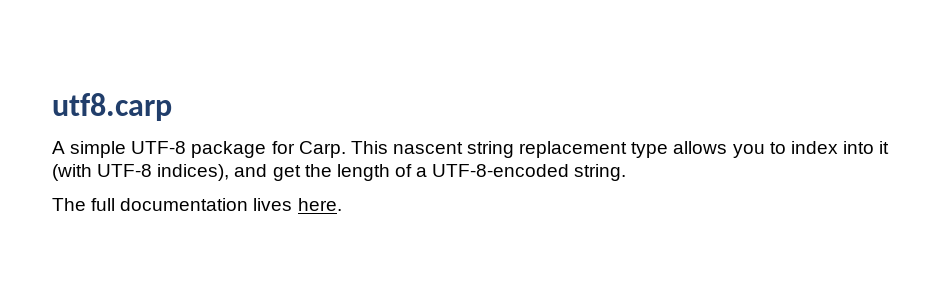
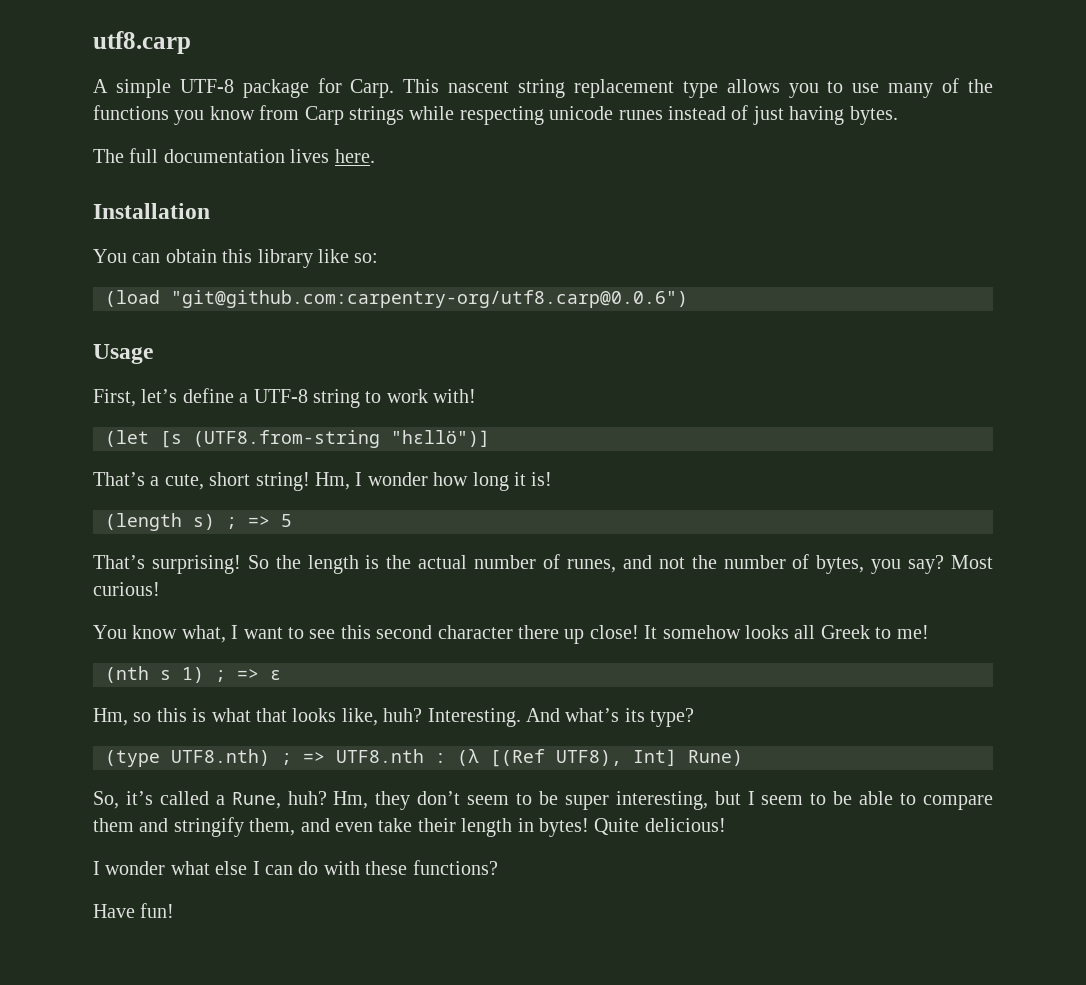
- This nascent string replacement type allows you to index into it (with UTF-8 indices), and get the length of a UTF-8-encoded string.
+ This nascent string replacement type allows you to use many of the functions you know from Carp strings while respecting unicode runes instead of just having bytes.
+ Installation
+ You can obtain this library like so:
+ (load "git@github.com:carpentry-org/utf8.carp@0.0.6")
+ Usage
+ First, let’s define a UTF-8 string to work with!
+ (let [s (UTF8.from-string "hεllö")]
+ That’s a cute, short string! Hm, I wonder how long it is!
+ (length s) ; => 5
+ That’s surprising! So the length is the actual number of runes, and not the number of bytes, you say? Most curious!
+ You know what, I want to see this second character there up close! It somehow looks all Greek to me!
+ (nth s 1) ; => ε
+ Hm, so this is what that looks like, huh? Interesting. And what’s its type?
+ (type UTF8.nth) ; => UTF8.nth : (λ [(Ref UTF8), Int] Rune)
+ So, it’s called a Rune, huh? Hm, they don’t seem to be super interesting, but I seem to be able to compare them and stringify them, and even take their length in bytes! Quite delicious!
+ I wonder what else I can do with these functions?
+ Have fun!

